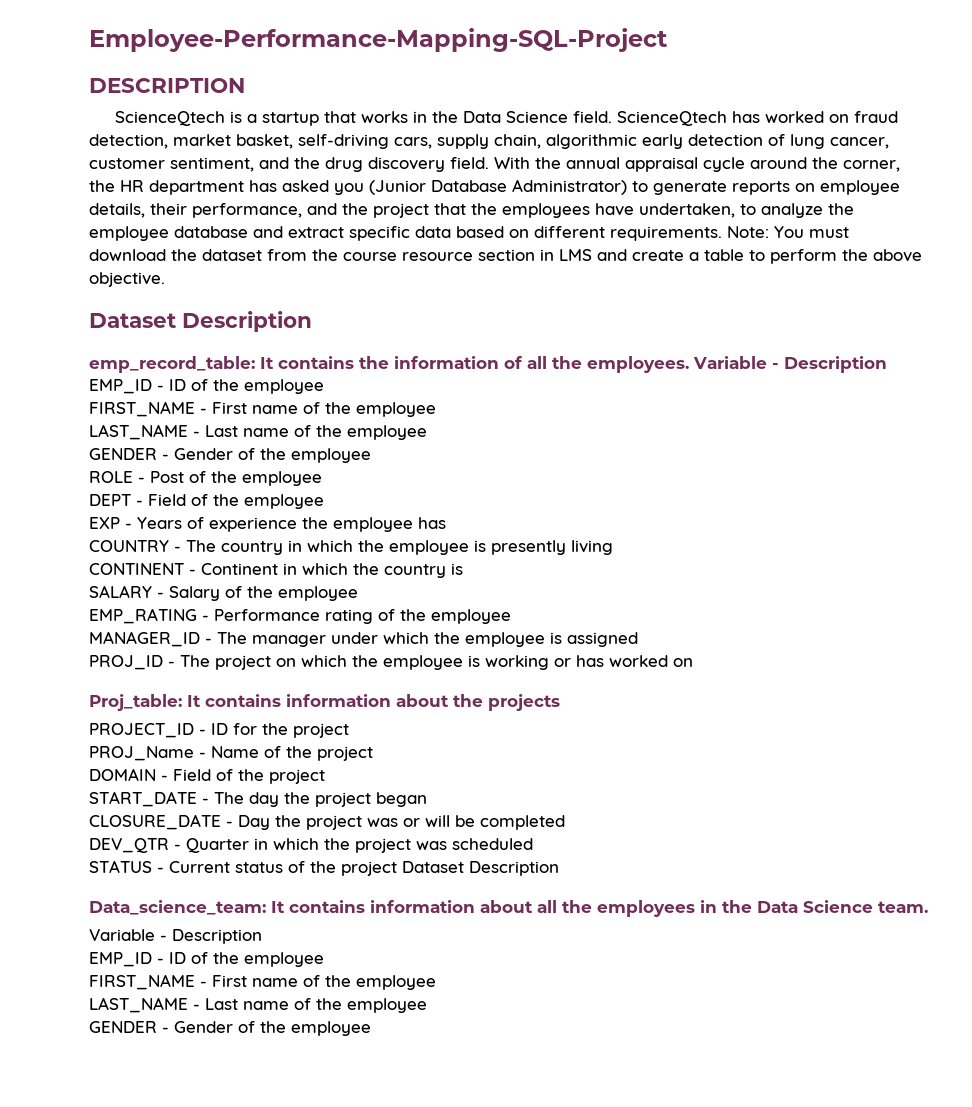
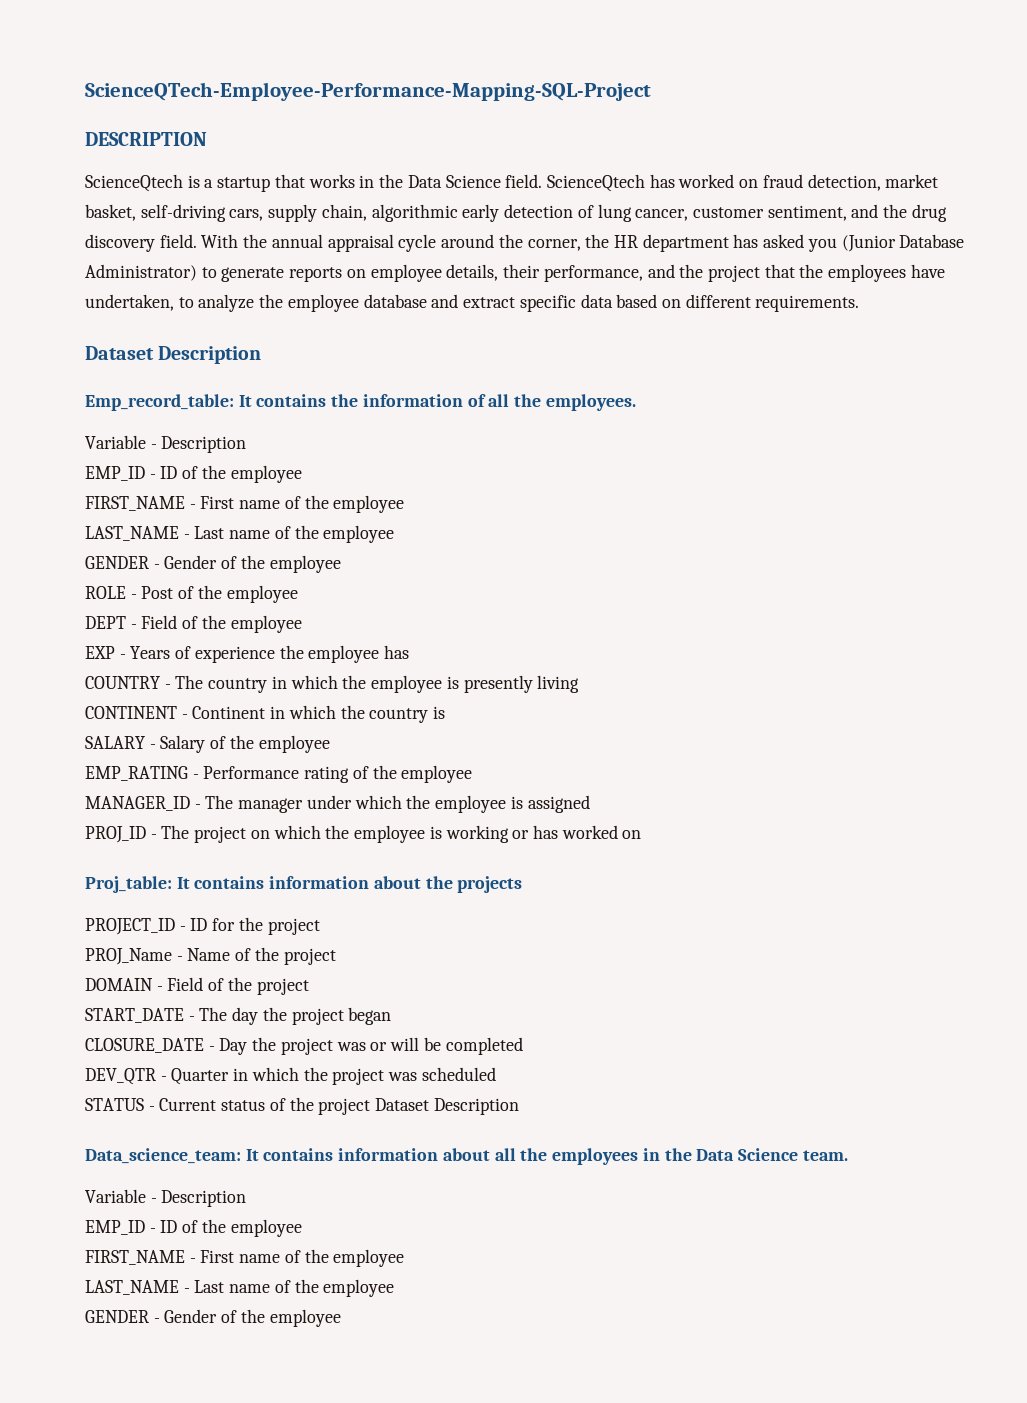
- Employee-Performance-Mapping-SQL-Project
+ ScienceQTech-Employee-Performance-Mapping-SQL-Project
- With the annual appraisal cycle around the corner, the HR department has asked you (Junior Database Administrator) to generate reports on employee details, their performance, and the project that the employees have undertaken, to analyze the employee database and extract specific data based on different requirements. Note: You must download the dataset from the course resource section in LMS and create a table to perform the above objective.
+ With the annual appraisal cycle around the corner, the HR department has asked you (Junior Database Administrator) to generate reports on employee details, their performance, and the project that the employees have undertaken, to analyze the employee database and extract specific data based on different requirements.
  Dataset Description
- emp_record_table: It contains the information of all the employees. Variable - Description
+ Emp_record_table: It contains the information of all the employees.
+ Variable - Description

